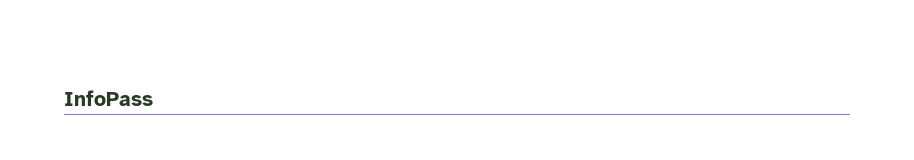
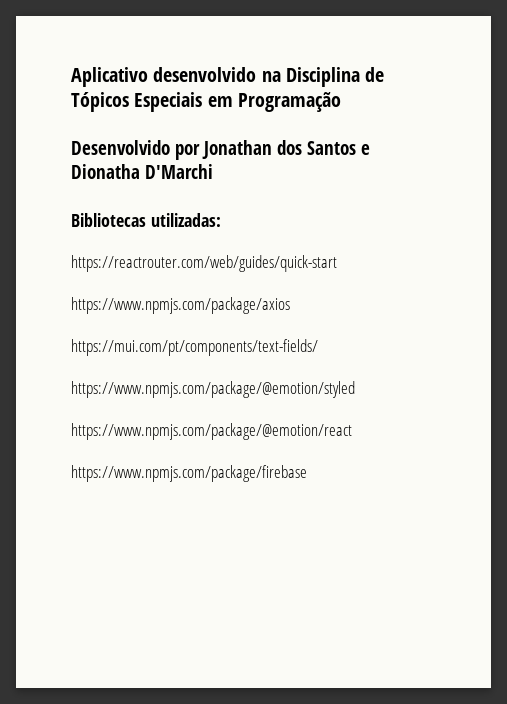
- InfoPass
+ Aplicativo desenvolvido na Disciplina de Tópicos Especiais em Programação
+ Desenvolvido por Jonathan dos Santos e Dionatha D'Marchi
+ Bibliotecas utilizadas:
+ https://reactrouter.com/web/guides/quick-start
+ https://www.npmjs.com/package/axios
+ https://mui.com/pt/components/text-fields/
+ https://www.npmjs.com/package/@emotion/styled
+ https://www.npmjs.com/package/@emotion/react
+ https://www.npmjs.com/package/firebase

